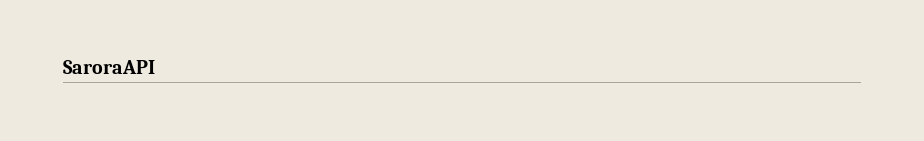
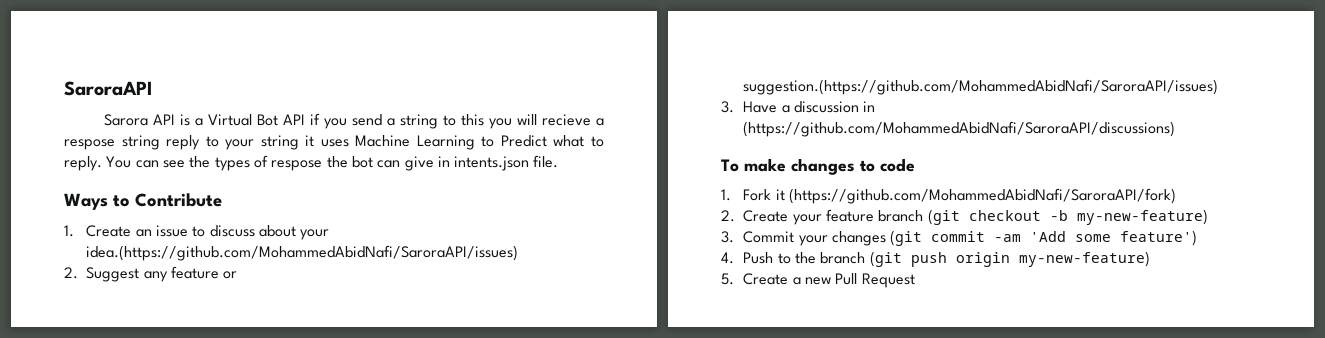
+ Sarora API is a Virtual Bot API if you send a string to this you will recieve a respose string reply to your string it uses Machine Learning to Predict what to reply. You can see the types of respose the bot can give in intents.json file.
+ Ways to Contribute
+ 1. Create an issue to discuss about your idea.(https://github.com/MohammedAbidNafi/SaroraAPI/issues)
+ 2. Suggest any feature or suggestion.(https://github.com/MohammedAbidNafi/SaroraAPI/issues)
+ 3. Have a discussion in (https://github.com/MohammedAbidNafi/SaroraAPI/discussions)
+ To make changes to code
+ 1. Fork it (https://github.com/MohammedAbidNafi/SaroraAPI/fork)
+ 2. Create your feature branch (git checkout -b my-new-feature)
+ 3. Commit your changes (git commit -am 'Add some feature')
+ 4. Push to the branch (git push origin my-new-feature)
+ 5. Create a new Pull Request

